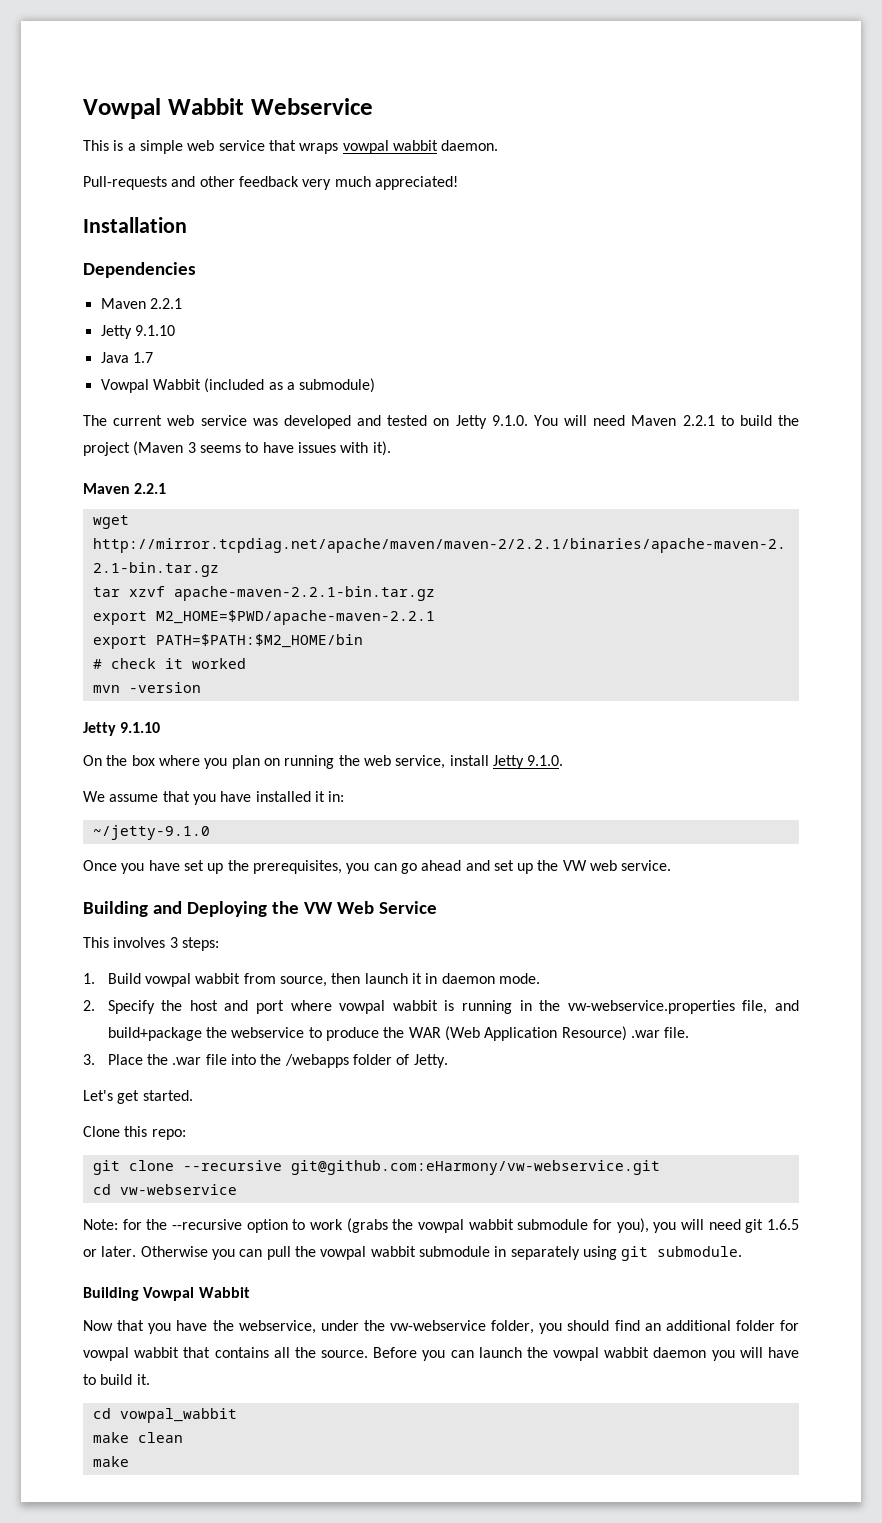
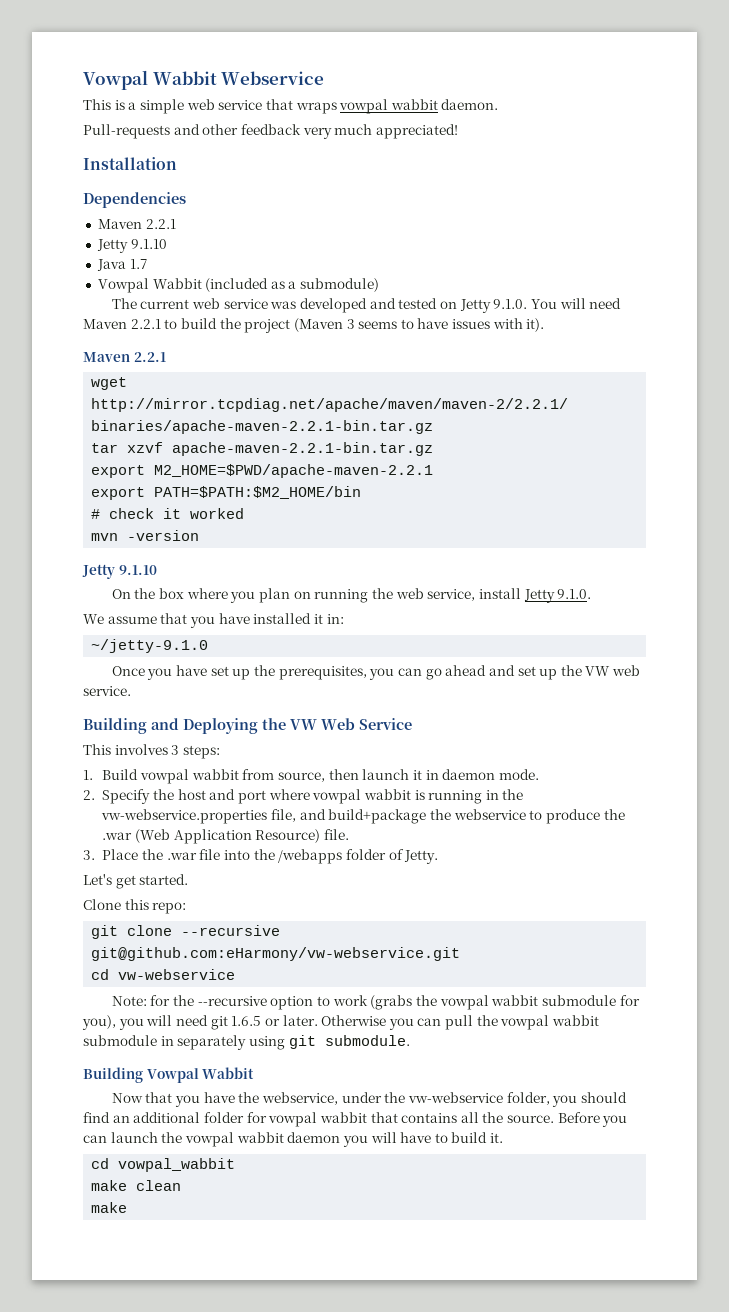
- 2. Specify the host and port where vowpal wabbit is running in the vw-webservice.properties file, and build+package the webservice to produce the WAR (Web Application Resource) .war file.
+ 2. Specify the host and port where vowpal wabbit is running in the vw-webservice.properties file, and build+package the webservice to produce the .war (Web Application Resource) file.

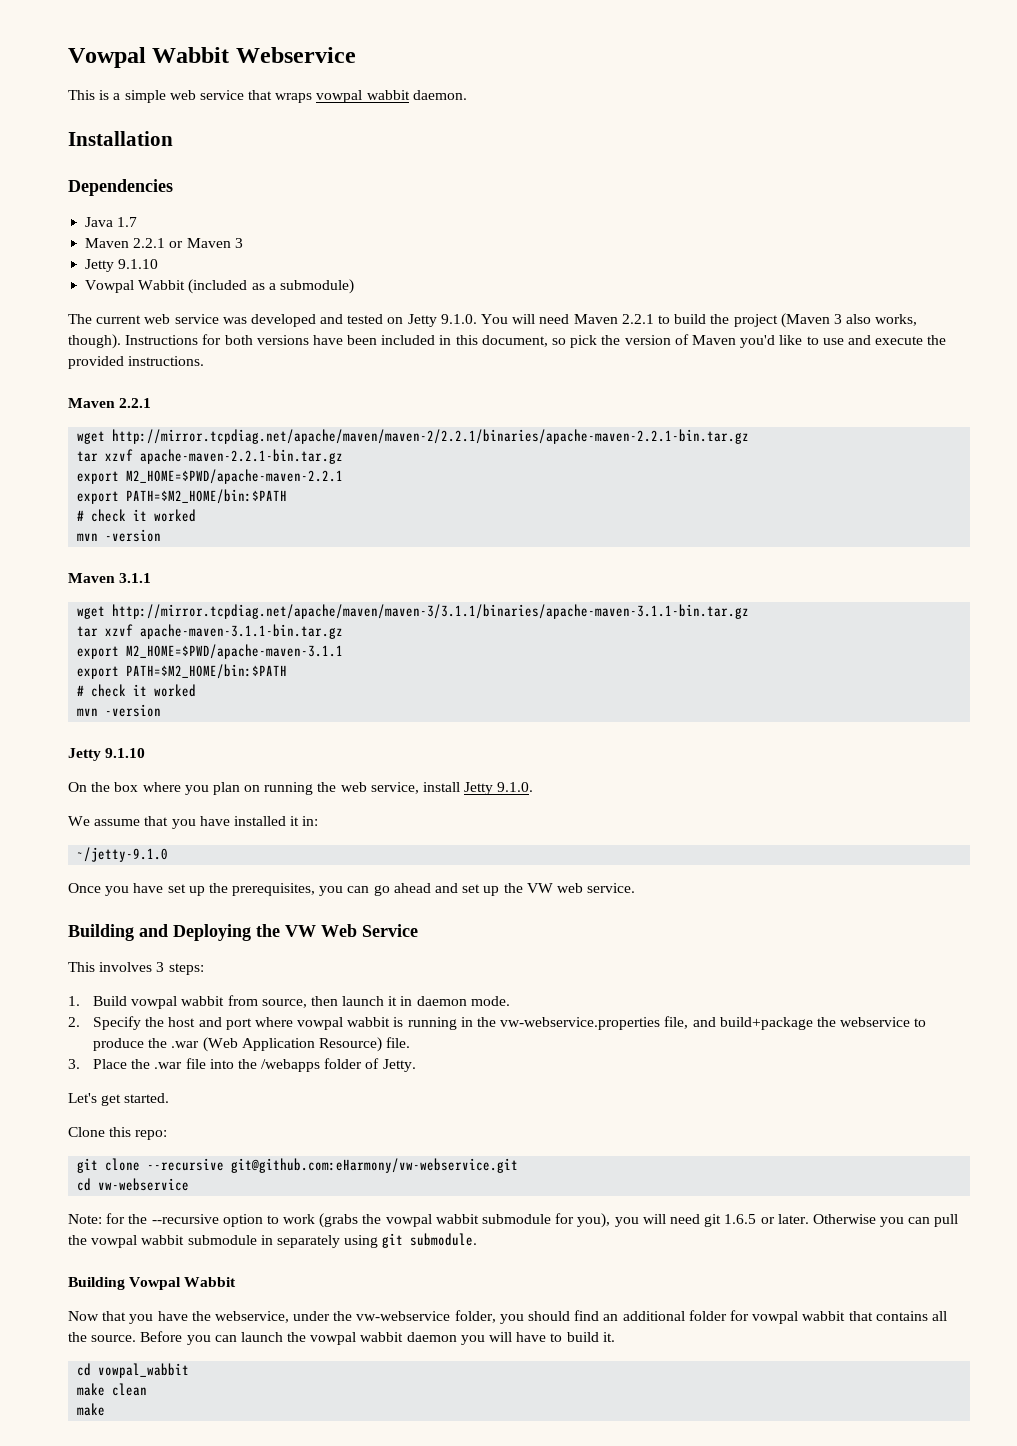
- Pull-requests and other feedback very much appreciated!
  Dependencies
- Maven 2.2.1
+ Java 1.7
+ Maven 2.2.1 or Maven 3
  Jetty 9.1.10
- Java 1.7
- The current web service was developed and tested on Jetty 9.1.0. You will need Maven 2.2.1 to build the project (Maven 3 seems to have issues with it).
+ The current web service was developed and tested on Jetty 9.1.0. You will need Maven 2.2.1 to build the project (Maven 3 also works, though). Instructions for both versions have been included in this document, so pick the version of Maven you'd like to use and execute the provided instructions.
  export M2_HOME=$PWD/apache-maven-2.2.1
- export PATH=$PATH:$M2_HOME/bin
+ export PATH=$M2_HOME/bin:$PATH
+ # check it worked
+ mvn -version
+ Maven 3.1.1
+ wget http://mirror.tcpdiag.net/apache/maven/maven-3/3.1.1/binaries/apache-maven-3.1.1-bin.tar.gz
+ tar xzvf apache-maven-3.1.1-bin.tar.gz
+ export M2_HOME=$PWD/apache-maven-3.1.1
+ export PATH=$M2_HOME/bin:$PATH

